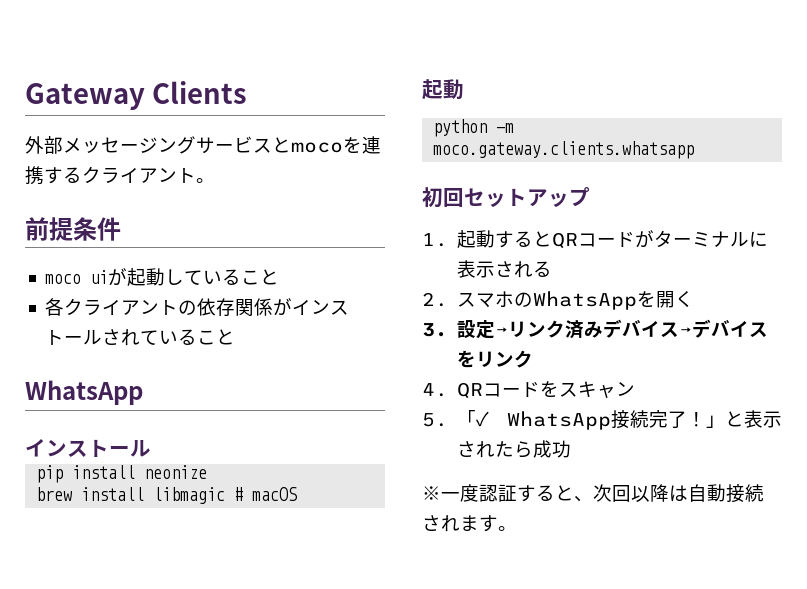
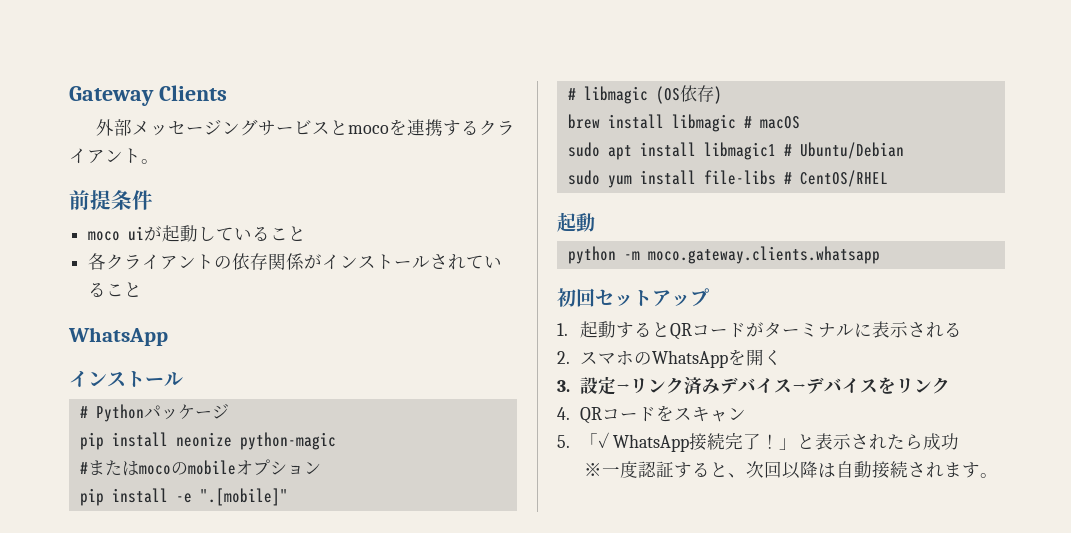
+ # Pythonパッケージ
- pip install neonize
+ pip install neonize python-magic
+ #またはmocoのmobileオプション
+ pip install -e ".[mobile]"
+ # libmagic (OS依存)
+ sudo apt install libmagic1 # Ubuntu/Debian
+ sudo yum install file-libs # CentOS/RHEL

